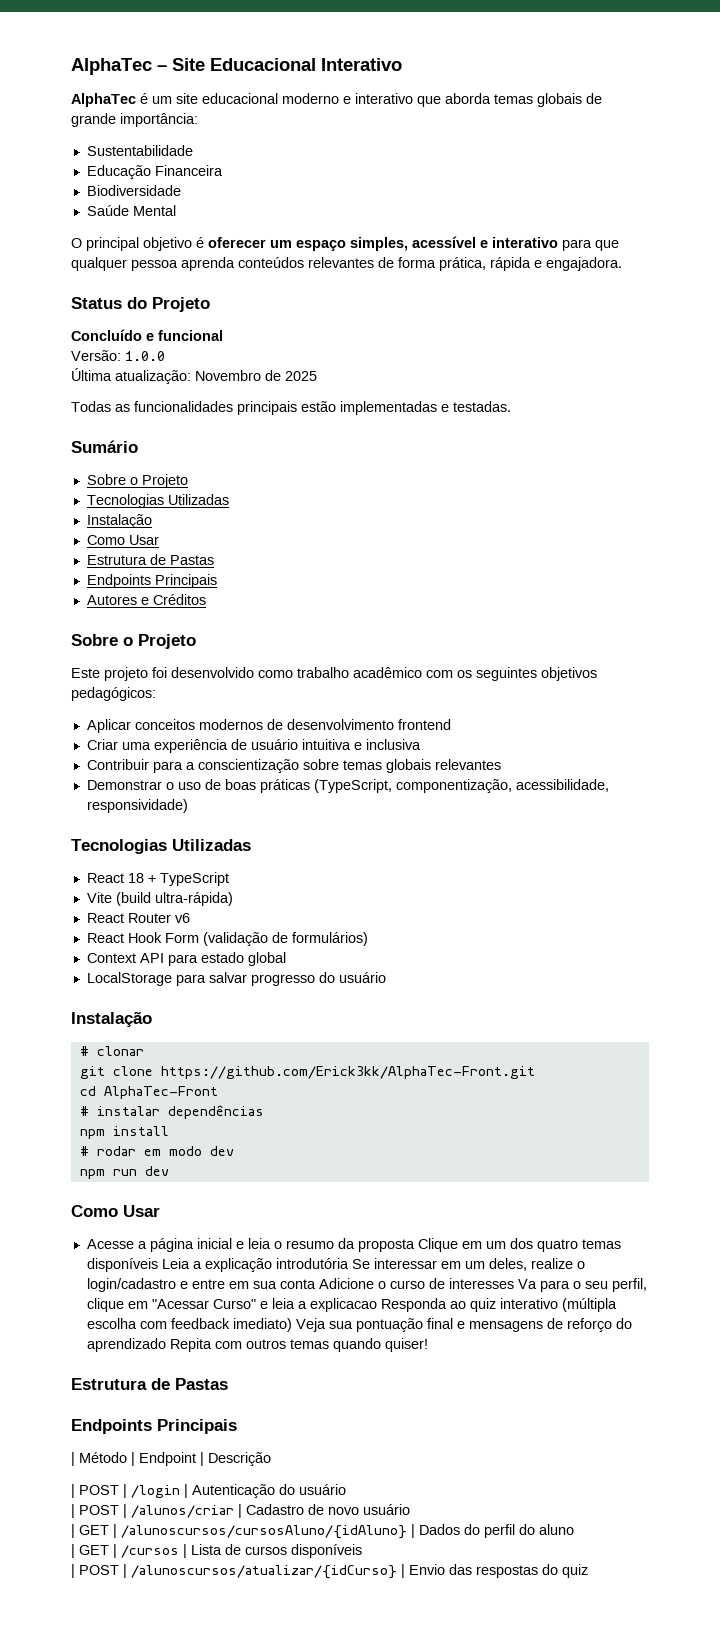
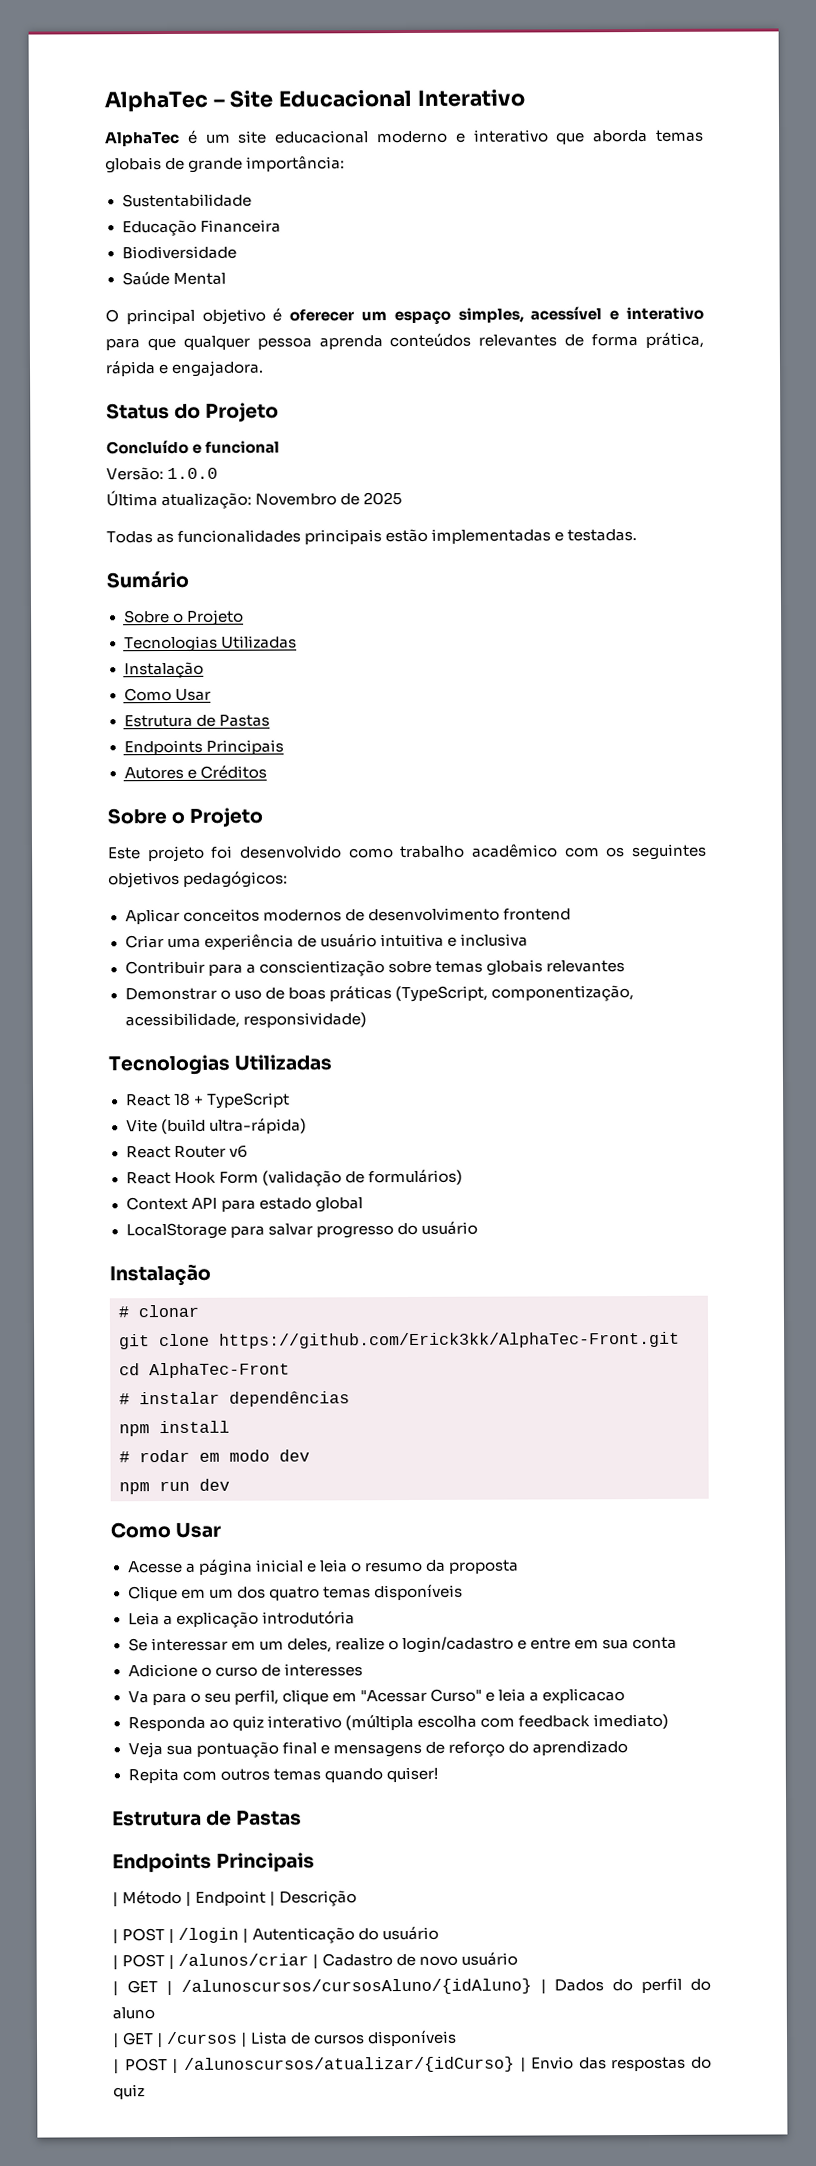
- Acesse a página inicial e leia o resumo da proposta Clique em um dos quatro temas disponíveis Leia a explicação introdutória Se interessar em um deles, realize o login/cadastro e entre em sua conta Adicione o curso de interesses Va para o seu perfil, clique em "Acessar Curso" e leia a explicacao Responda ao quiz interativo (múltipla escolha com feedback imediato) Veja sua pontuação final e mensagens de reforço do aprendizado Repita com outros temas quando quiser!
+ Acesse a página inicial e leia o resumo da proposta
+ Clique em um dos quatro temas disponíveis
+ Leia a explicação introdutória
+ Se interessar em um deles, realize o login/cadastro e entre em sua conta
+ Adicione o curso de interesses
+ Va para o seu perfil, clique em "Acessar Curso" e leia a explicacao
+ Responda ao quiz interativo (múltipla escolha com feedback imediato)
+ Veja sua pontuação final e mensagens de reforço do aprendizado
+ Repita com outros temas quando quiser!

